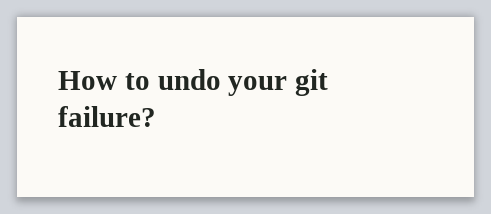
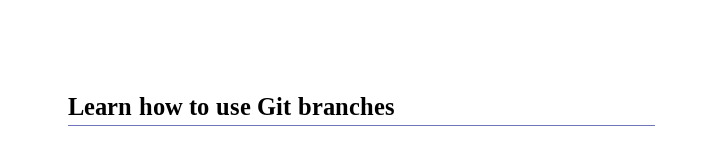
- How to undo your git failure?
+ Learn how to use Git branches

